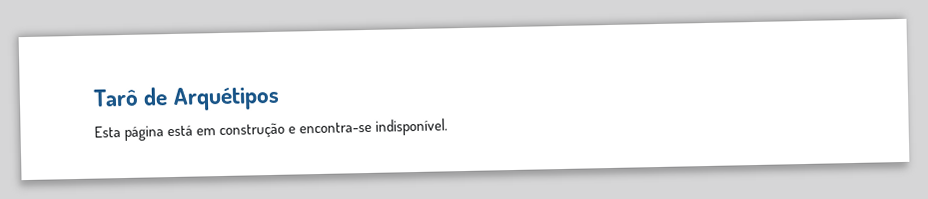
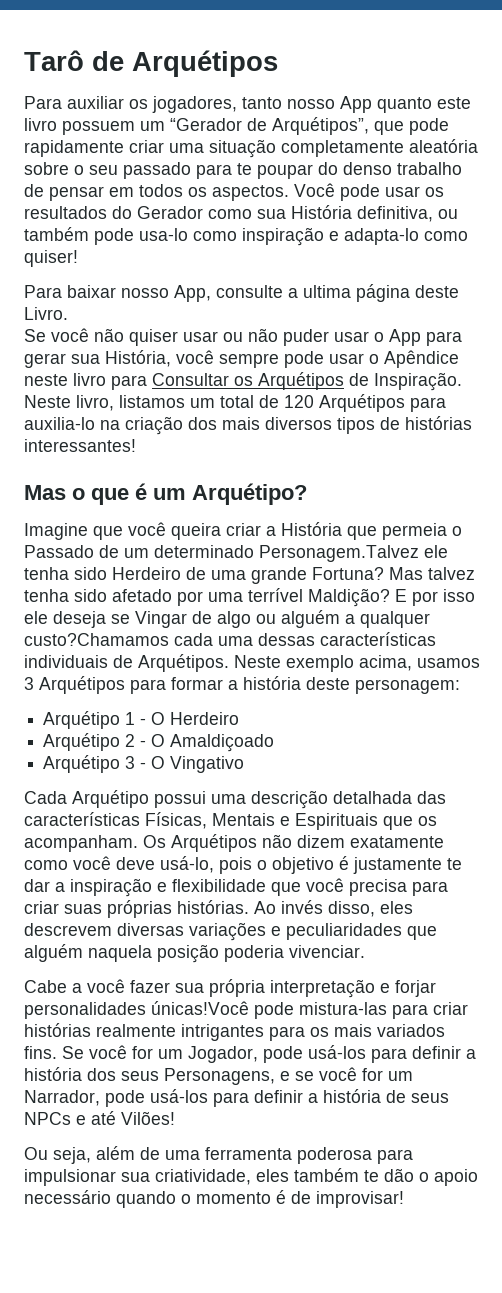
- Esta página está em construção e encontra-se indisponível.
+ Para auxiliar os jogadores, tanto nosso App quanto este livro possuem um “Gerador de Arquétipos”, que pode rapidamente criar uma situação completamente aleatória sobre o seu passado para te poupar do denso trabalho de pensar em todos os aspectos. Você pode usar os resultados do Gerador como sua História definitiva, ou também pode usa-lo como inspiração e adapta-lo como quiser!
+ Para baixar nosso App, consulte a ultima página deste Livro.
+ Se você não quiser usar ou não puder usar o App para gerar sua História, você sempre pode usar o Apêndice neste livro para Consultar os Arquétipos de Inspiração. Neste livro, listamos um total de 120 Arquétipos para auxilia-lo na criação dos mais diversos tipos de histórias interessantes!
+ Mas o que é um Arquétipo?
+ Imagine que você queira criar a História que permeia o Passado de um determinado Personagem.Talvez ele tenha sido Herdeiro de uma grande Fortuna? Mas talvez tenha sido afetado por uma terrível Maldição? E por isso ele deseja se Vingar de algo ou alguém a qualquer custo?Chamamos cada uma dessas características individuais de Arquétipos. Neste exemplo acima, usamos 3 Arquétipos para formar a história deste personagem:
+ Arquétipo 1 - O Herdeiro
+ Arquétipo 2 - O Amaldiçoado
+ Arquétipo 3 - O Vingativo
+ Cada Arquétipo possui uma descrição detalhada das características Físicas, Mentais e Espirituais que os acompanham. Os Arquétipos não dizem exatamente como você deve usá-lo, pois o objetivo é justamente te dar a inspiração e flexibilidade que você precisa para criar suas próprias histórias. Ao invés disso, eles descrevem diversas variações e peculiaridades que alguém naquela posição poderia vivenciar.
+ Cabe a você fazer sua própria interpretação e forjar personalidades únicas!Você pode mistura-las para criar histórias realmente intrigantes para os mais variados fins. Se você for um Jogador, pode usá-los para definir a história dos seus Personagens, e se você for um Narrador, pode usá-los para definir a história de seus NPCs e até Vilões!
+ Ou seja, além de uma ferramenta poderosa para impulsionar sua criatividade, eles também te dão o apoio necessário quando o momento é de improvisar!

